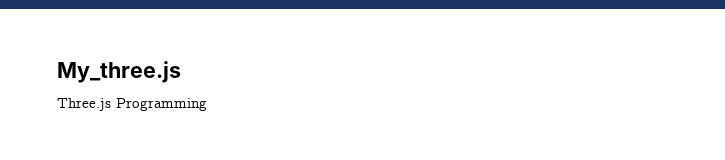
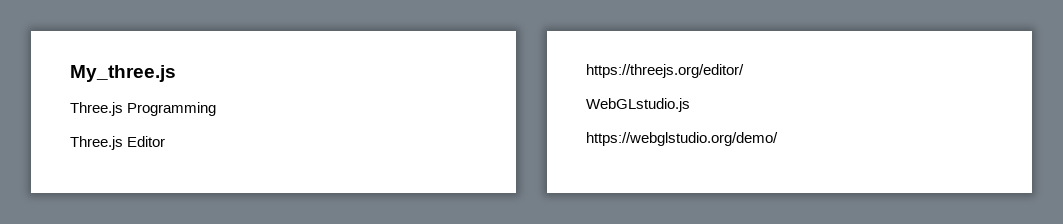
+ Three.js Editor
+ https://threejs.org/editor/
+ WebGLstudio.js
+ https://webglstudio.org/demo/

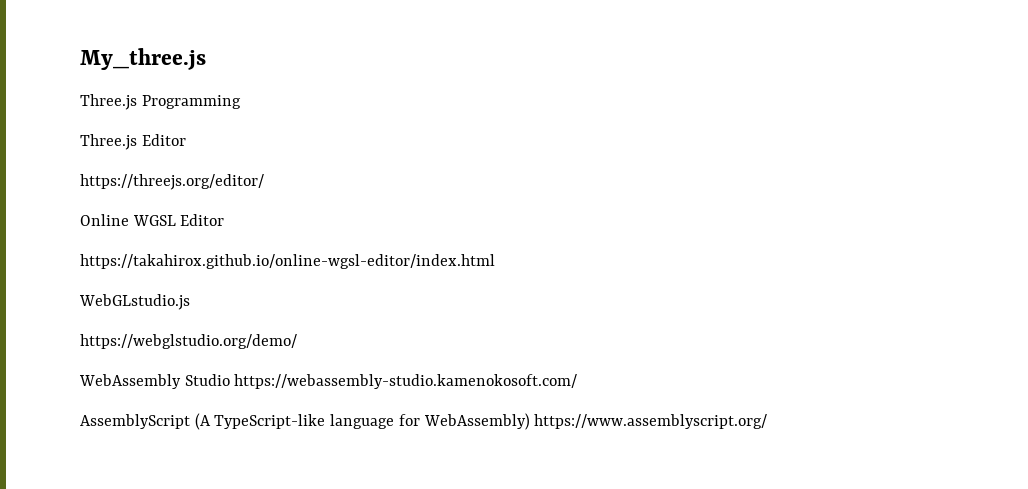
+ Online WGSL Editor
+ https://takahirox.github.io/online-wgsl-editor/index.html
  WebGLstudio.js
  https://webglstudio.org/demo/
+ WebAssembly Studio https://webassembly-studio.kamenokosoft.com/
+ AssemblyScript (A TypeScript-like language for WebAssembly) https://www.assemblyscript.org/

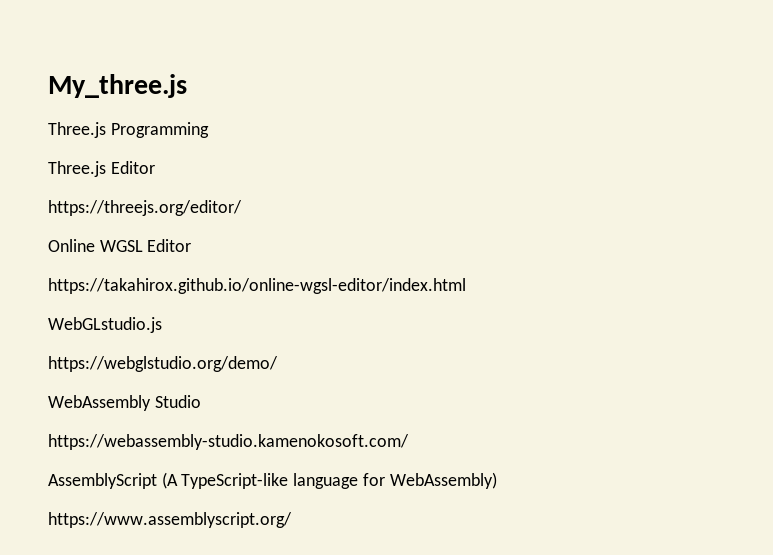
- WebAssembly Studio https://webassembly-studio.kamenokosoft.com/
+ WebAssembly Studio
+ https://webassembly-studio.kamenokosoft.com/
- AssemblyScript (A TypeScript-like language for WebAssembly) https://www.assemblyscript.org/
+ AssemblyScript (A TypeScript-like language for WebAssembly)
+ https://www.assemblyscript.org/

